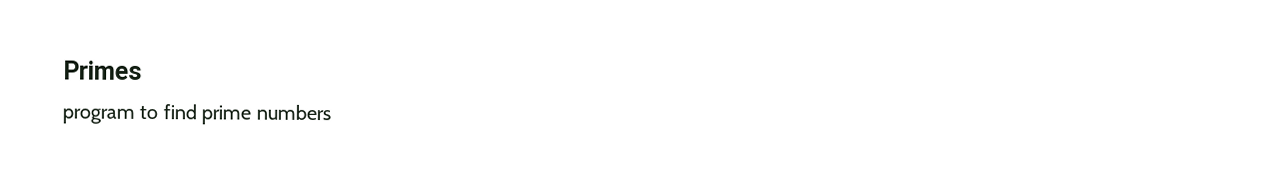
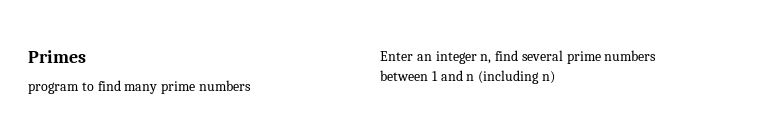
- program to find prime numbers
+ program to find many prime numbers
+ Enter an integer n, find several prime numbers between 1 and n (including n)

